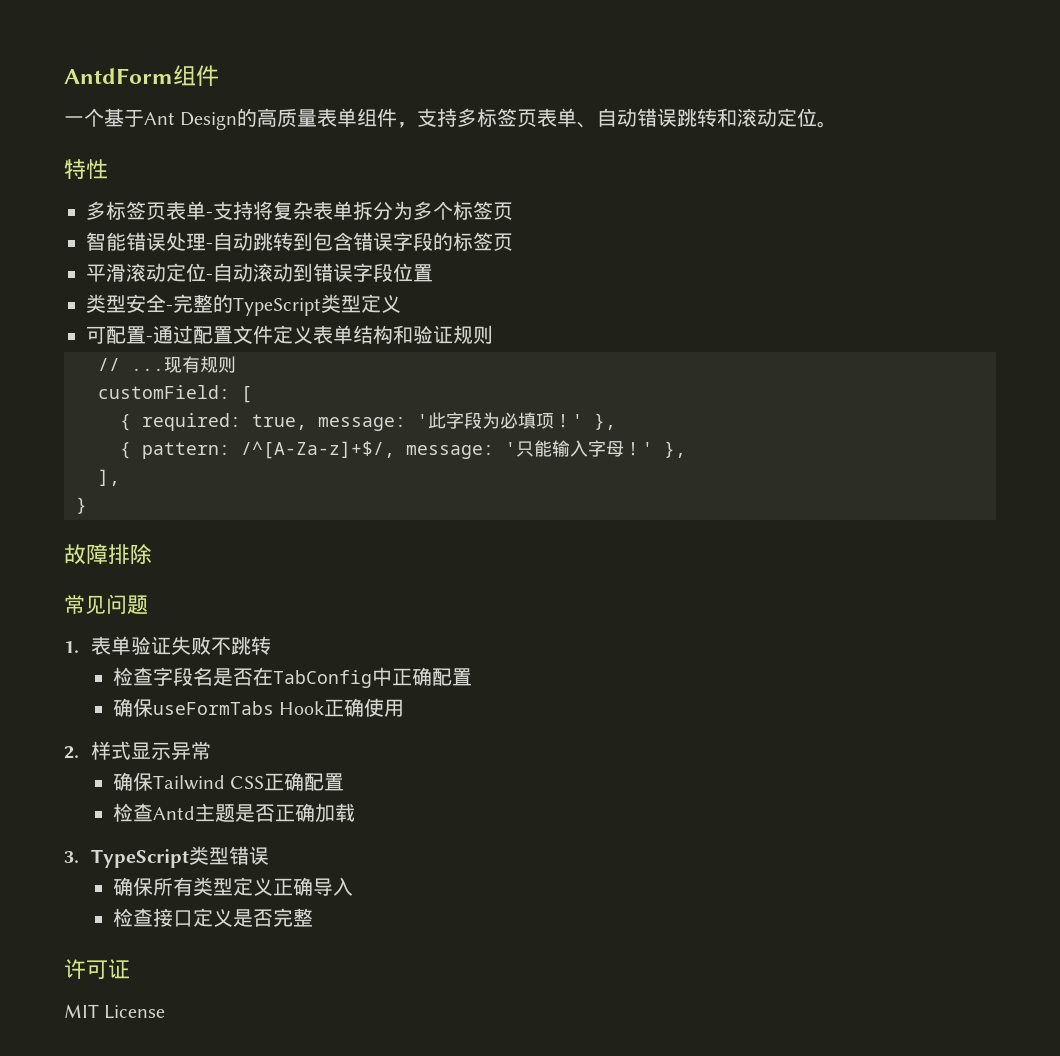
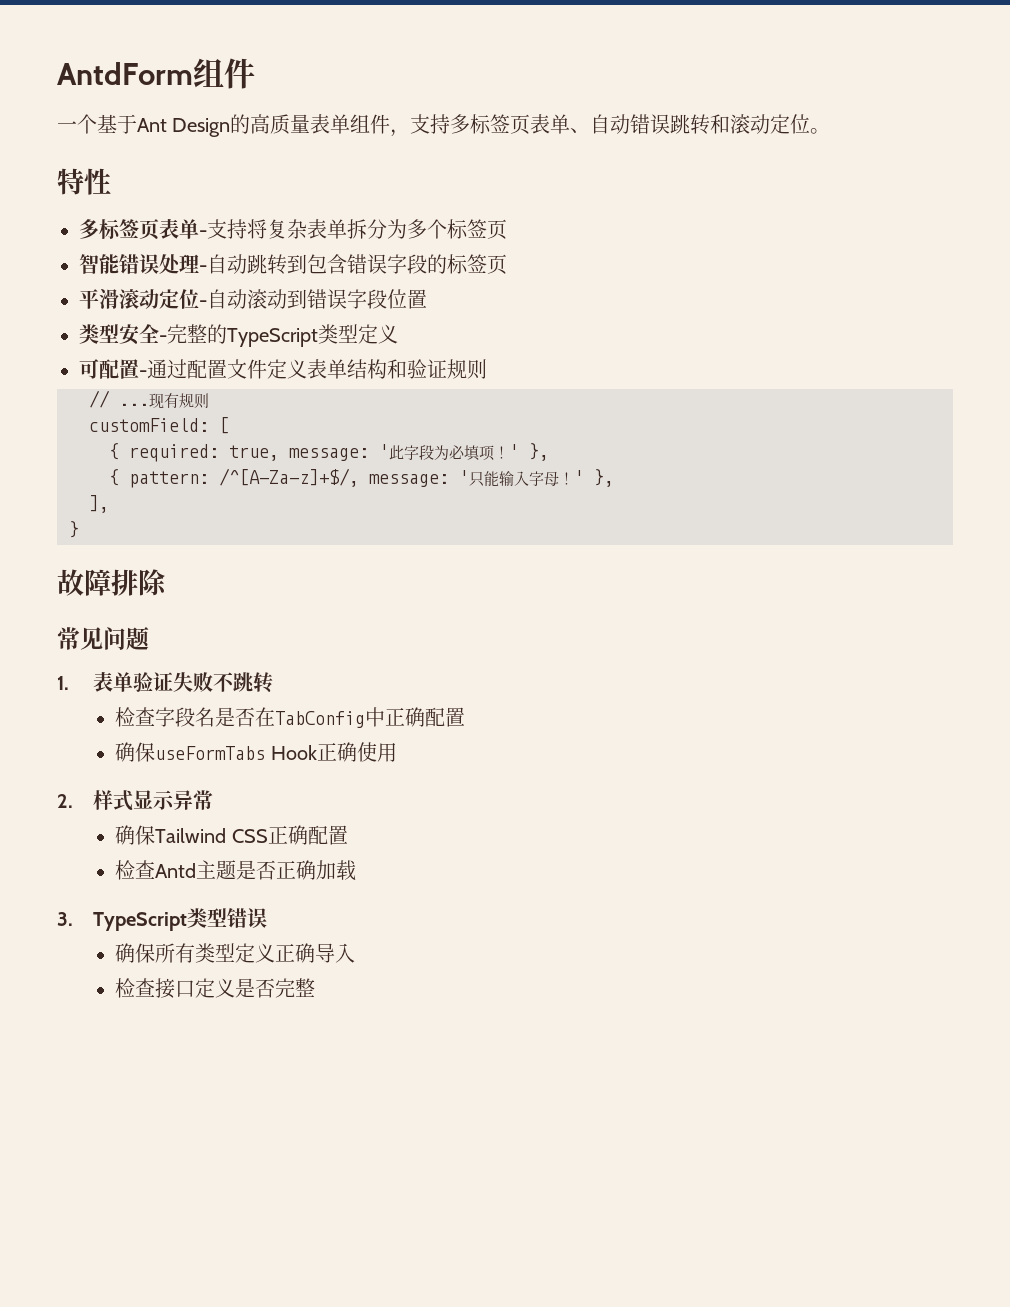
- 许可证
- MIT License

